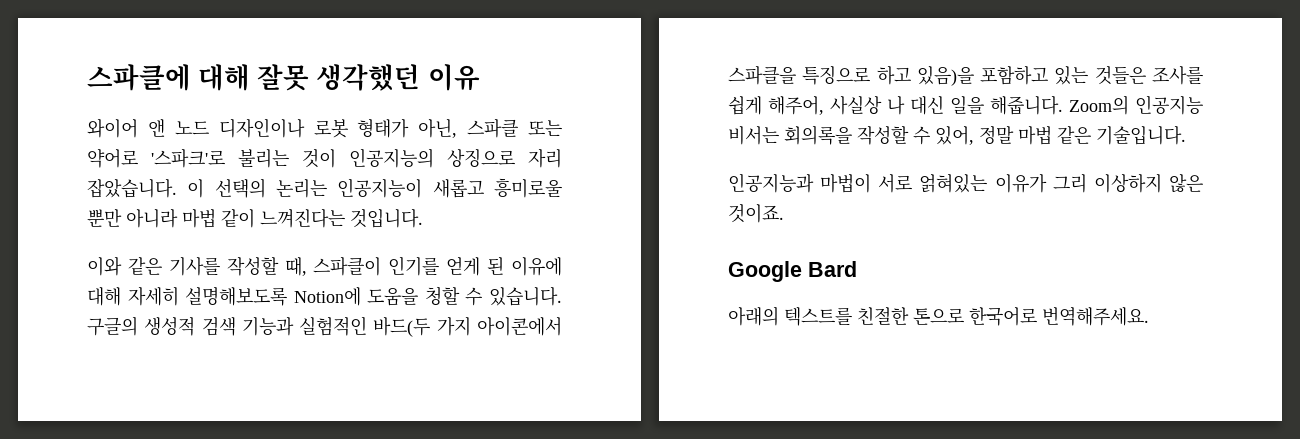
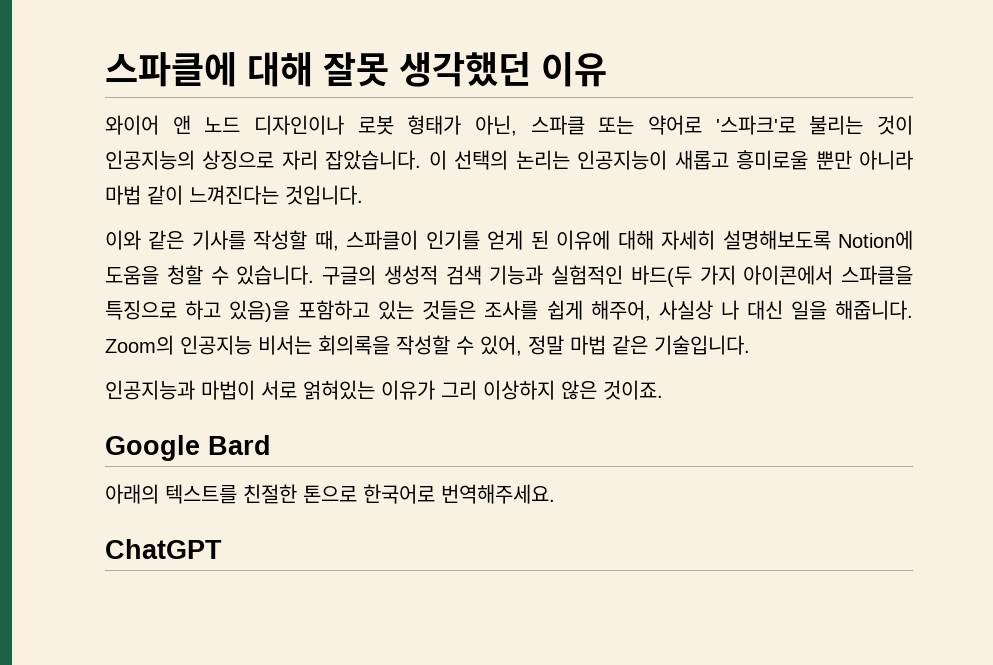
+ ChatGPT

